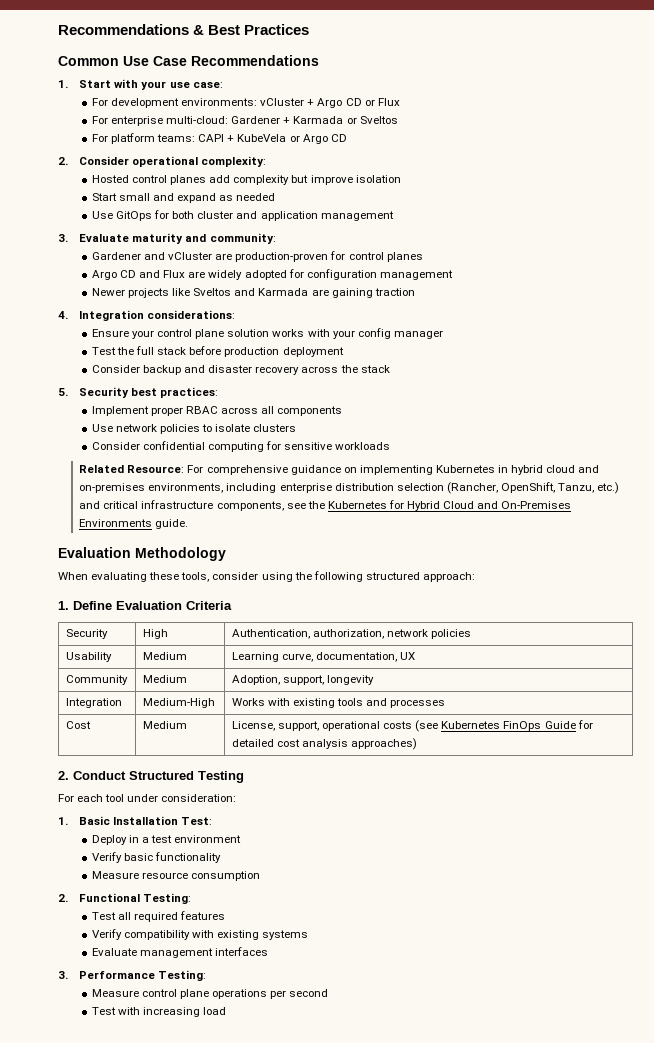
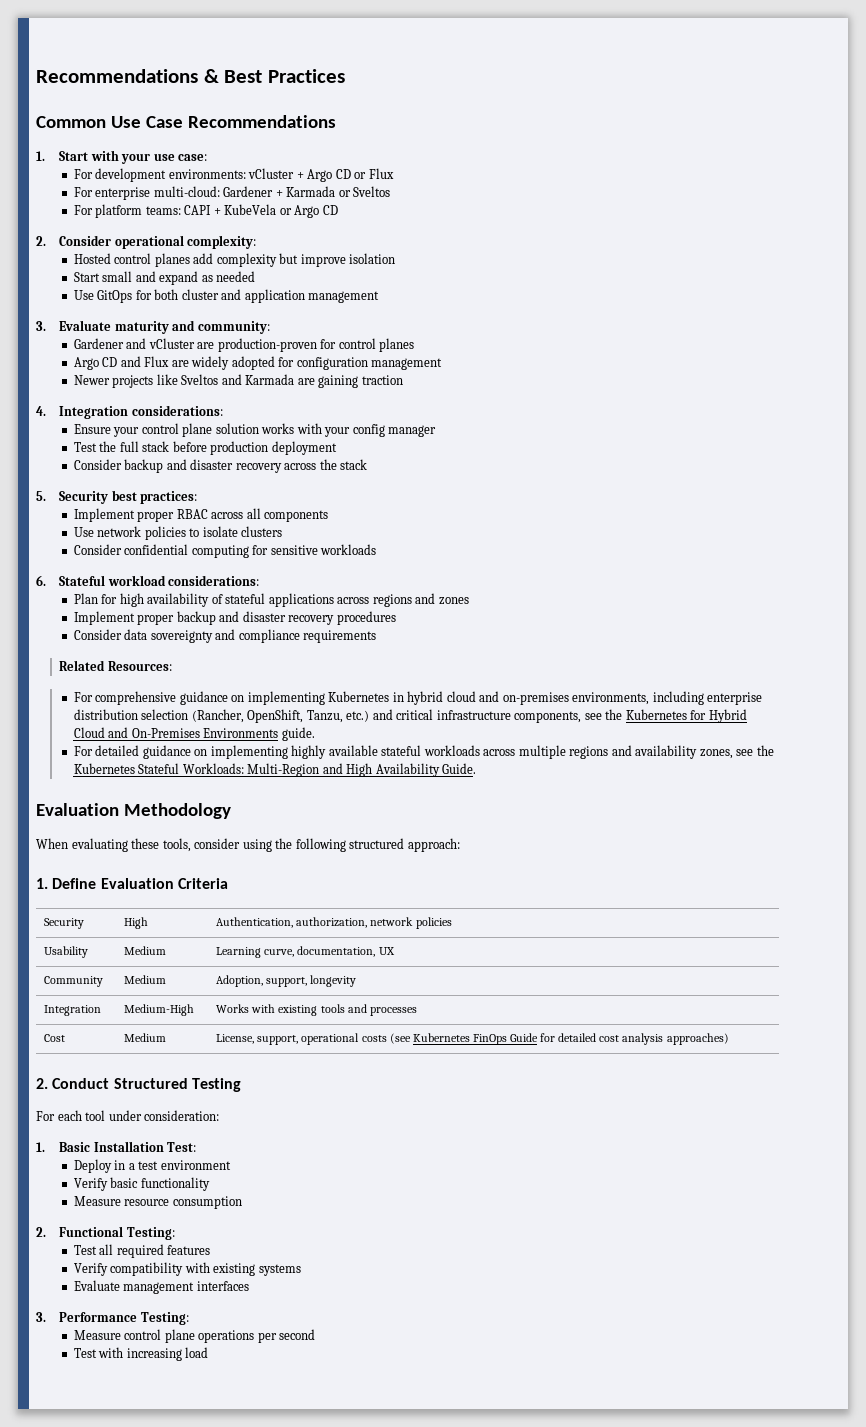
+ 6. Stateful workload considerations:
+ Plan for high availability of stateful applications across regions and zones
+ Implement proper backup and disaster recovery procedures
+ Consider data sovereignty and compliance requirements
- Related Resource: For comprehensive guidance on implementing Kubernetes in hybrid cloud and on-premises environments, including enterprise distribution selection (Rancher, OpenShift, Tanzu, etc.) and critical infrastructure components, see the Kubernetes for Hybrid Cloud and On-Premises Environments guide.
+ Related Resources:
+ For comprehensive guidance on implementing Kubernetes in hybrid cloud and on-premises environments, including enterprise distribution selection (Rancher, OpenShift, Tanzu, etc.) and critical infrastructure components, see the Kubernetes for Hybrid Cloud and On-Premises Environments guide.
+ For detailed guidance on implementing highly available stateful workloads across multiple regions and availability zones, see the Kubernetes Stateful Workloads: Multi-Region and High Availability Guide.

